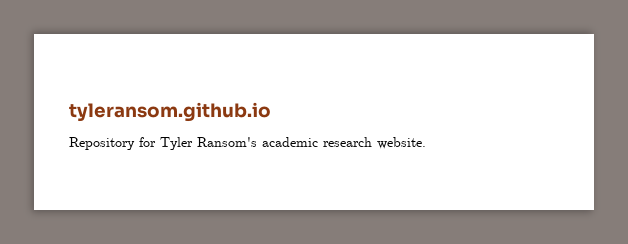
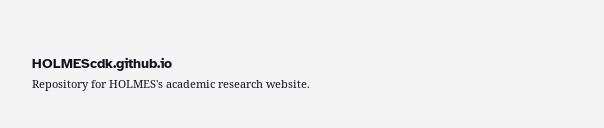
- tyleransom.github.io
+ HOLMEScdk.github.io
- Repository for Tyler Ransom's academic research website.
+ Repository for HOLMES's academic research website.

